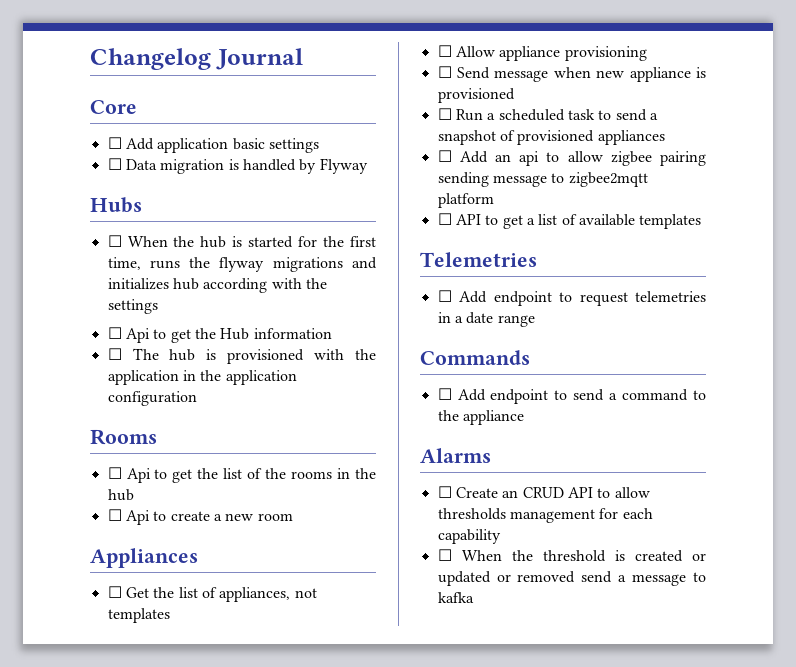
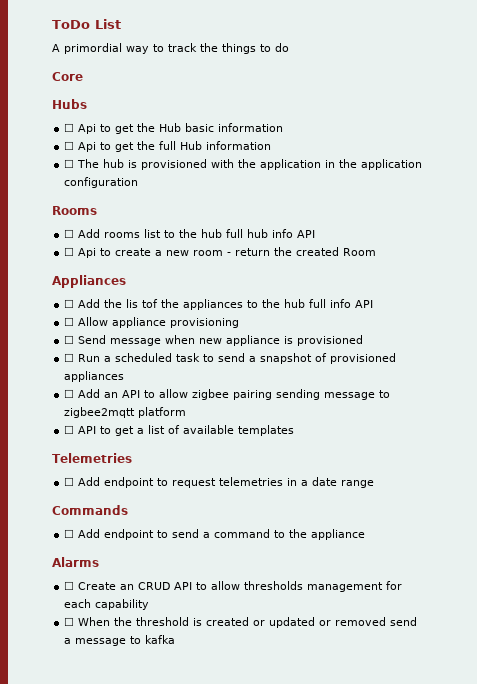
- Changelog Journal
+ ToDo List
+ A primordial way to track the things to do
  Core
- ☐ Add application basic settings
- ☐ Data migration is handled by Flyway
  Hubs
- ☐ When the hub is started for the first time, runs the flyway migrations and initializes hub according with the settings
- ☐ Api to get the Hub information
+ ☐ Api to get the Hub basic information
+ ☐ Api to get the full Hub information
- ☐ Api to get the list of the rooms in the hub
+ ☐ Add rooms list to the hub full hub info API
- ☐ Api to create a new room
+ ☐ Api to create a new room - return the created Room
  Appliances
- ☐ Get the list of appliances, not templates
+ ☐ Add the lis tof the appliances to the hub full info API
- ☐ Add an api to allow zigbee pairing sending message to zigbee2mqtt platform
+ ☐ Add an API to allow zigbee pairing sending message to zigbee2mqtt platform

